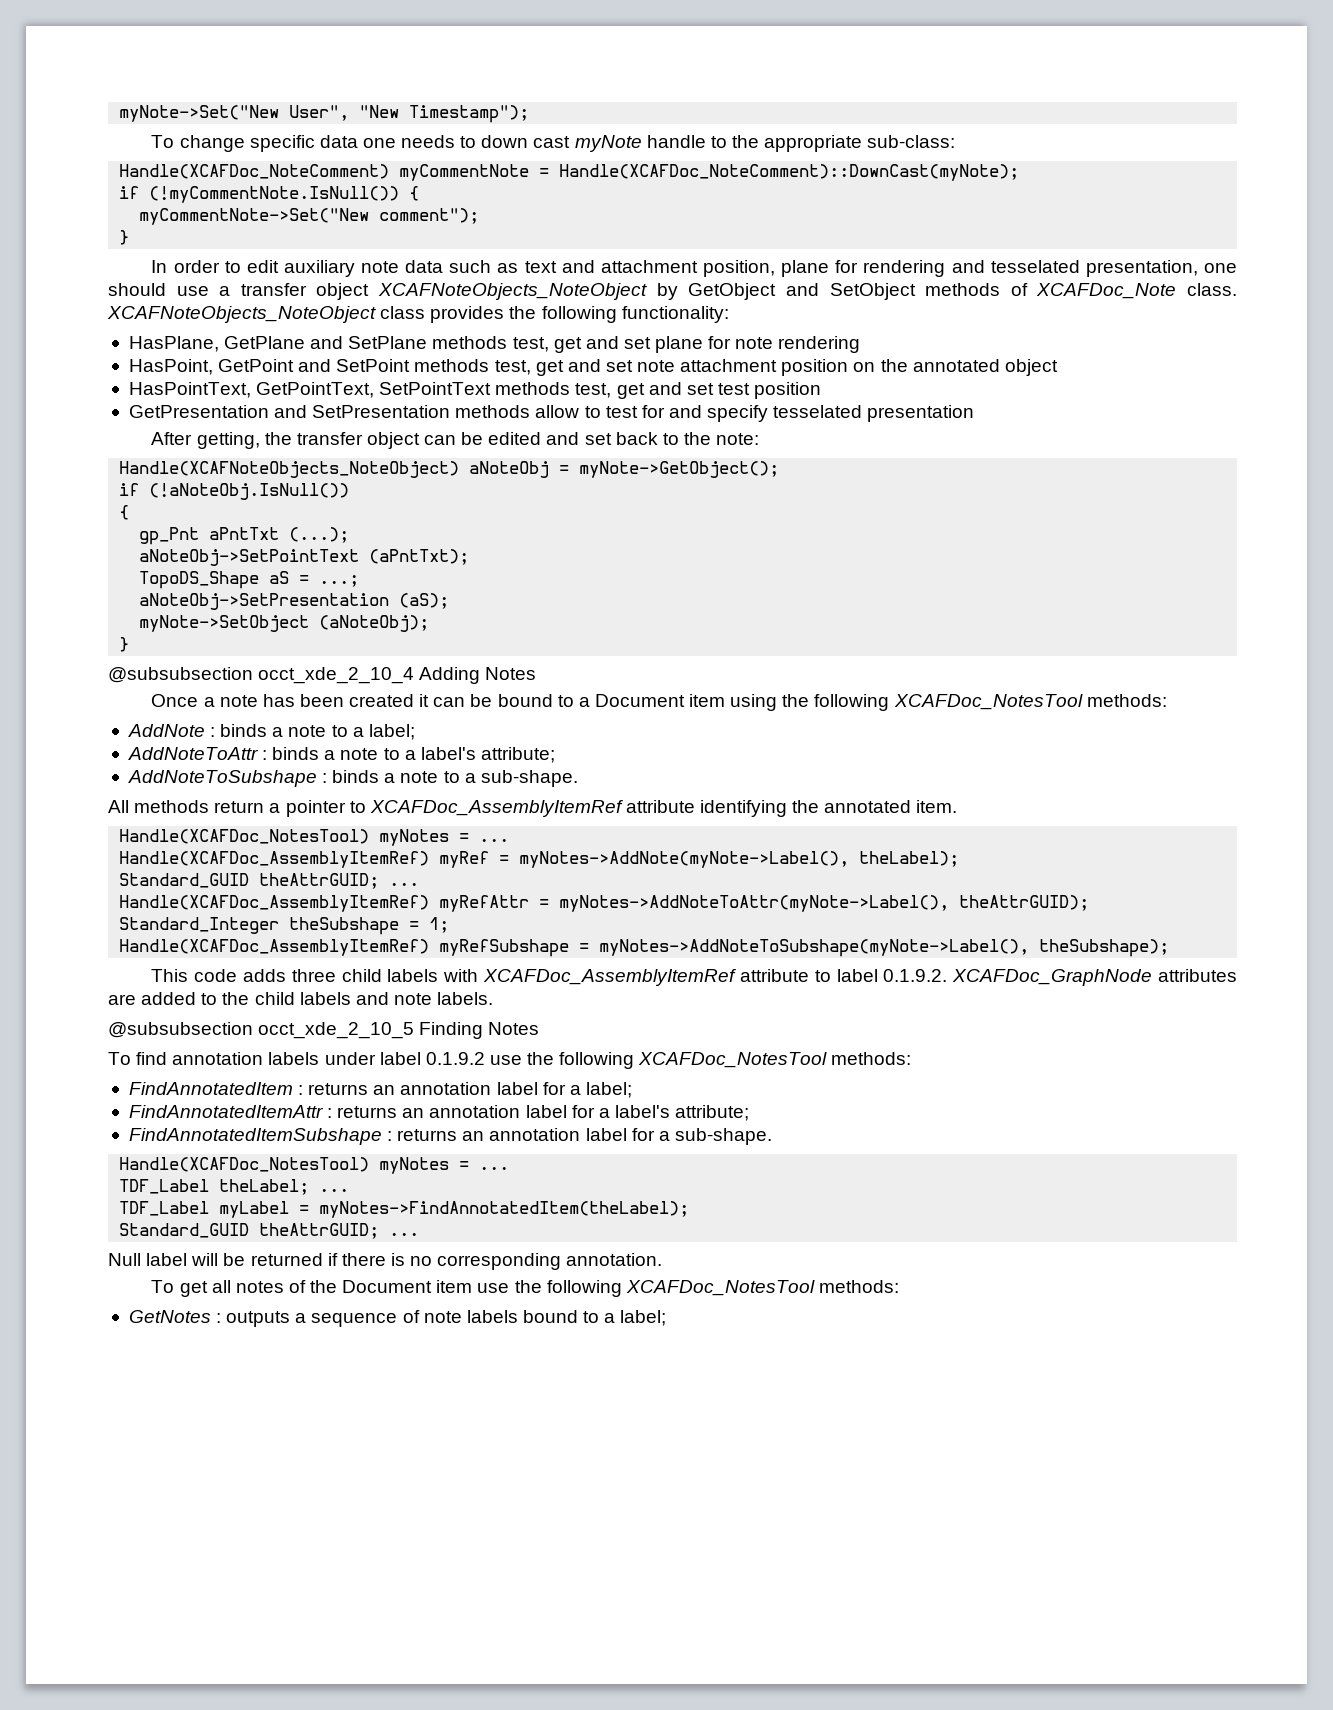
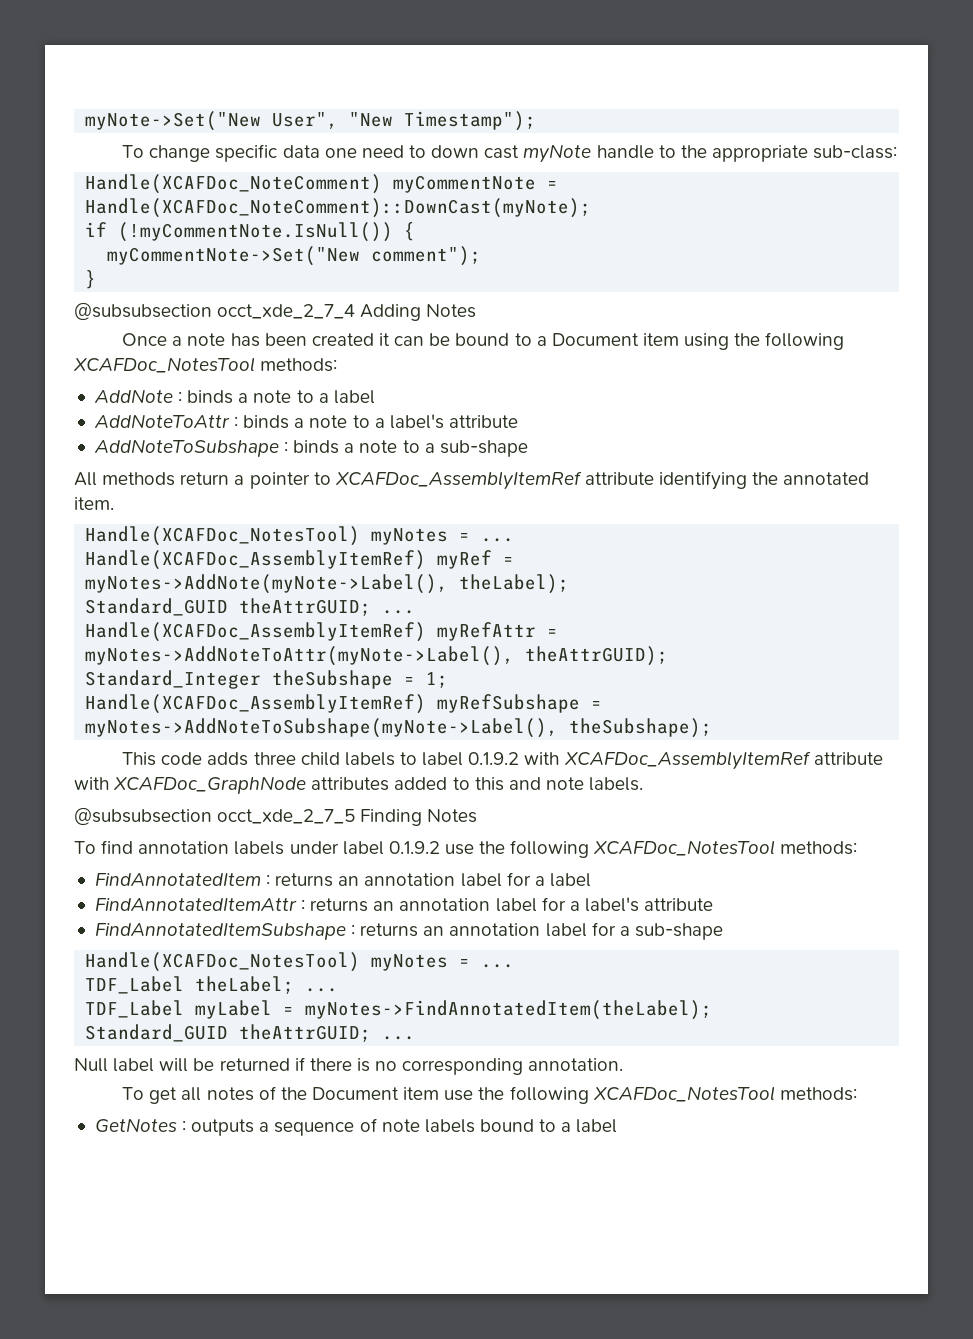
- To change specific data one needs to down cast myNote handle to the appropriate sub-class:
+ To change specific data one need to down cast myNote handle to the appropriate sub-class:
- In order to edit auxiliary note data such as text and attachment position, plane for rendering and tesselated presentation, one should use a transfer object XCAFNoteObjects_NoteObject by GetObject and SetObject methods of XCAFDoc_Note class. XCAFNoteObjects_NoteObject class provides the following functionality:
- HasPlane, GetPlane and SetPlane methods test, get and set plane for note rendering
- HasPoint, GetPoint and SetPoint methods test, get and set note attachment position on the annotated object
- HasPointText, GetPointText, SetPointText methods test, get and set test position
- GetPresentation and SetPresentation methods allow to test for and specify tesselated presentation
- After getting, the transfer object can be edited and set back to the note:
- Handle(XCAFNoteObjects_NoteObject) aNoteObj = myNote->GetObject();
- if (!aNoteObj.IsNull())
- {
- gp_Pnt aPntTxt (...);
- aNoteObj->SetPointText (aPntTxt);
- TopoDS_Shape aS = ...;
- aNoteObj->SetPresentation (aS);
- myNote->SetObject (aNoteObj);
- }
- @subsubsection occt_xde_2_10_4 Adding Notes
+ @subsubsection occt_xde_2_7_4 Adding Notes
- AddNote : binds a note to a label;
+ AddNote : binds a note to a label
- AddNoteToAttr : binds a note to a label's attribute;
+ AddNoteToAttr : binds a note to a label's attribute
- AddNoteToSubshape : binds a note to a sub-shape.
+ AddNoteToSubshape : binds a note to a sub-shape
- This code adds three child labels with XCAFDoc_AssemblyItemRef attribute to label 0.1.9.2. XCAFDoc_GraphNode attributes are added to the child labels and note labels.
+ This code adds three child labels to label 0.1.9.2 with XCAFDoc_AssemblyItemRef attribute with XCAFDoc_GraphNode attributes added to this and note labels.
- @subsubsection occt_xde_2_10_5 Finding Notes
+ @subsubsection occt_xde_2_7_5 Finding Notes
- FindAnnotatedItem : returns an annotation label for a label;
+ FindAnnotatedItem : returns an annotation label for a label
- FindAnnotatedItemAttr : returns an annotation label for a label's attribute;
+ FindAnnotatedItemAttr : returns an annotation label for a label's attribute
- FindAnnotatedItemSubshape : returns an annotation label for a sub-shape.
+ FindAnnotatedItemSubshape : returns an annotation label for a sub-shape
- GetNotes : outputs a sequence of note labels bound to a label;
+ GetNotes : outputs a sequence of note labels bound to a label

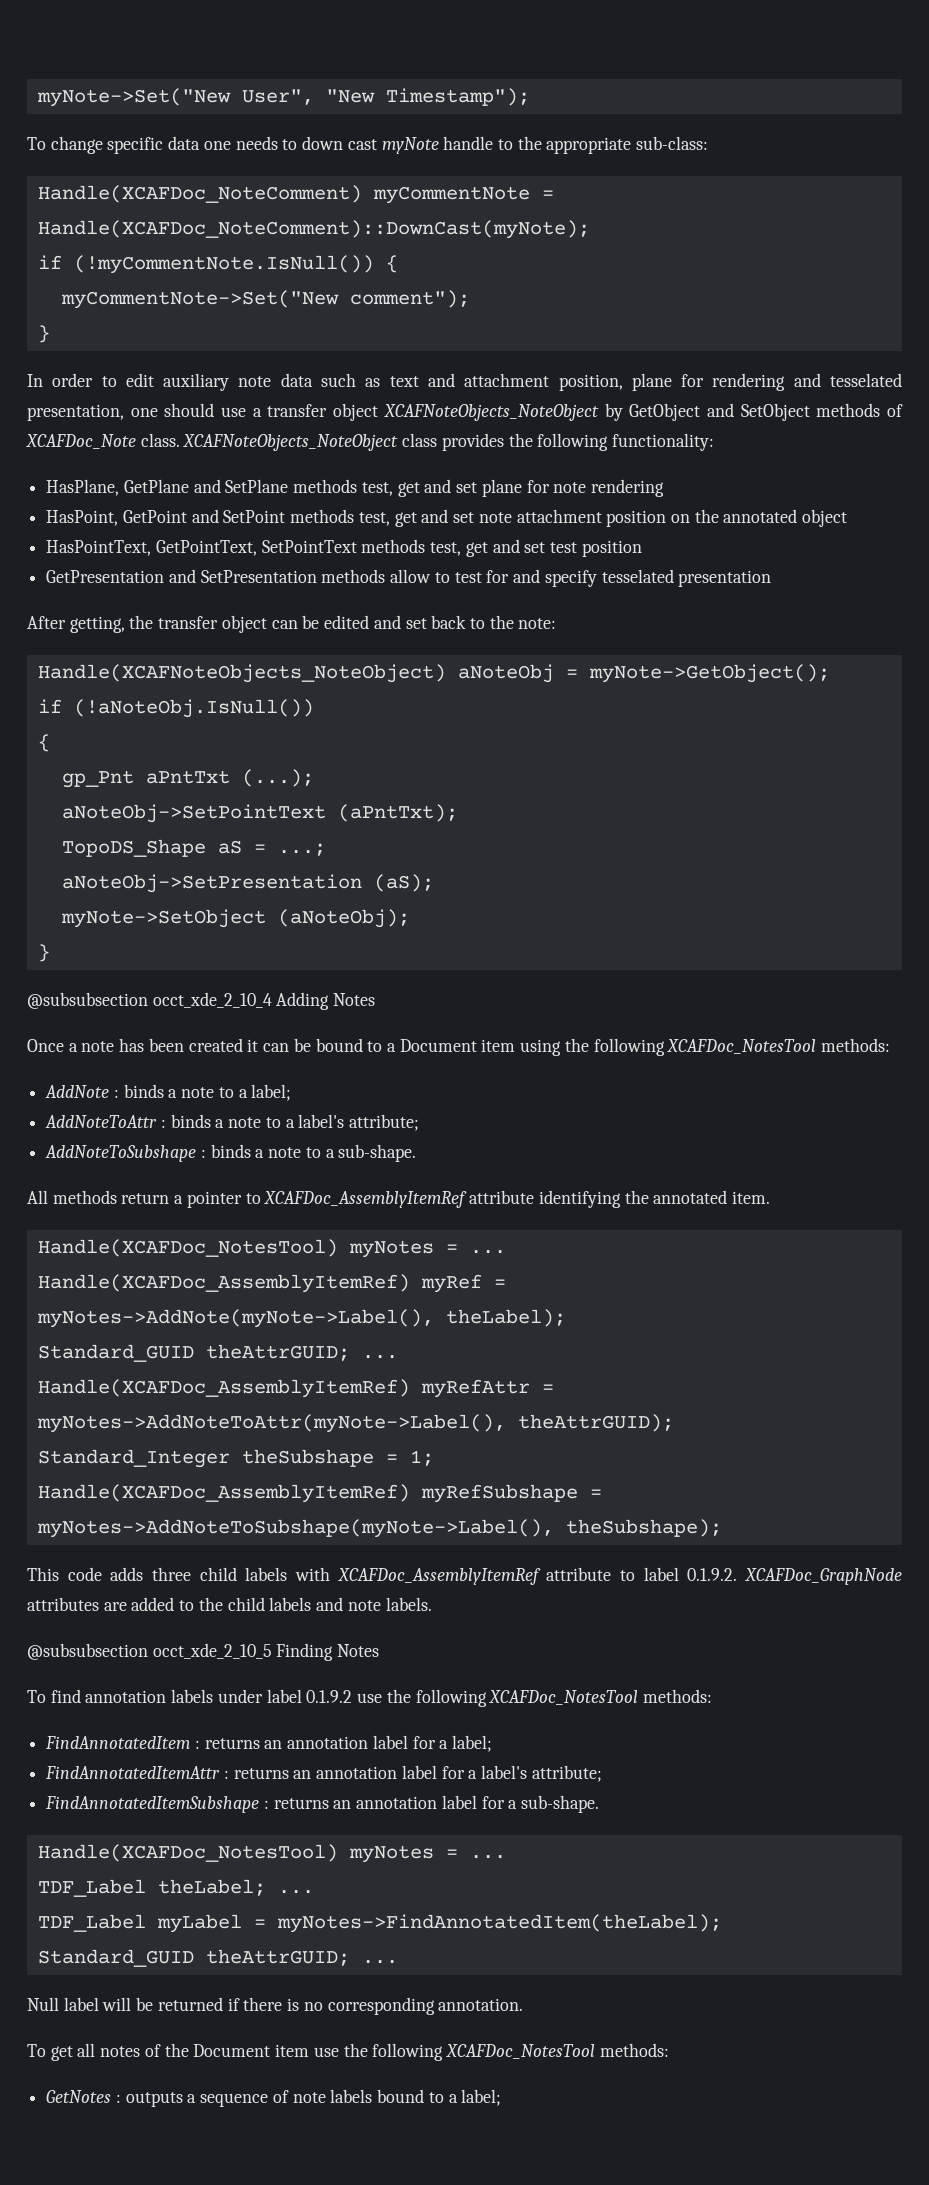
- To change specific data one need to down cast myNote handle to the appropriate sub-class:
+ To change specific data one needs to down cast myNote handle to the appropriate sub-class:
- @subsubsection occt_xde_2_7_4 Adding Notes
+ In order to edit auxiliary note data such as text and attachment position, plane for rendering and tesselated presentation, one should use a transfer object XCAFNoteObjects_NoteObject by GetObject and SetObject methods of XCAFDoc_Note class. XCAFNoteObjects_NoteObject class provides the following functionality:
+ HasPlane, GetPlane and SetPlane methods test, get and set plane for note rendering
+ HasPoint, GetPoint and SetPoint methods test, get and set note attachment position on the annotated object
+ HasPointText, GetPointText, SetPointText methods test, get and set test position
+ GetPresentation and SetPresentation methods allow to test for and specify tesselated presentation
+ After getting, the transfer object can be edited and set back to the note:
+ Handle(XCAFNoteObjects_NoteObject) aNoteObj = myNote->GetObject();
+ if (!aNoteObj.IsNull())
+ {
+ gp_Pnt aPntTxt (...);
+ aNoteObj->SetPointText (aPntTxt);
+ TopoDS_Shape aS = ...;
+ aNoteObj->SetPresentation (aS);
+ myNote->SetObject (aNoteObj);
+ }
+ @subsubsection occt_xde_2_10_4 Adding Notes
- AddNote : binds a note to a label
+ AddNote : binds a note to a label;
- AddNoteToAttr : binds a note to a label's attribute
+ AddNoteToAttr : binds a note to a label's attribute;
- AddNoteToSubshape : binds a note to a sub-shape
+ AddNoteToSubshape : binds a note to a sub-shape.
- This code adds three child labels to label 0.1.9.2 with XCAFDoc_AssemblyItemRef attribute with XCAFDoc_GraphNode attributes added to this and note labels.
+ This code adds three child labels with XCAFDoc_AssemblyItemRef attribute to label 0.1.9.2. XCAFDoc_GraphNode attributes are added to the child labels and note labels.
- @subsubsection occt_xde_2_7_5 Finding Notes
+ @subsubsection occt_xde_2_10_5 Finding Notes
- FindAnnotatedItem : returns an annotation label for a label
+ FindAnnotatedItem : returns an annotation label for a label;
- FindAnnotatedItemAttr : returns an annotation label for a label's attribute
+ FindAnnotatedItemAttr : returns an annotation label for a label's attribute;
- FindAnnotatedItemSubshape : returns an annotation label for a sub-shape
+ FindAnnotatedItemSubshape : returns an annotation label for a sub-shape.
- GetNotes : outputs a sequence of note labels bound to a label
+ GetNotes : outputs a sequence of note labels bound to a label;

